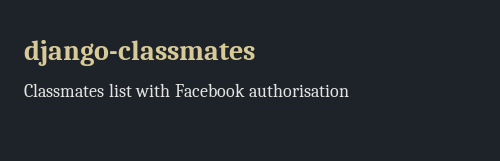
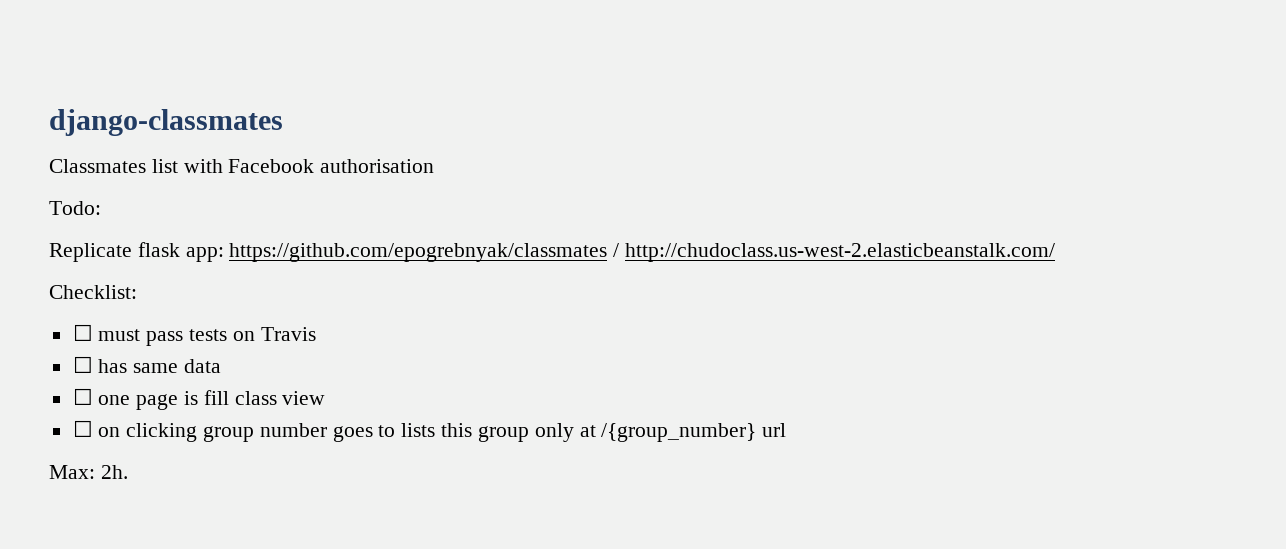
+ Todo:
+ Replicate flask app: https://github.com/epogrebnyak/classmates / http://chudoclass.us-west-2.elasticbeanstalk.com/
+ Checklist:
+ ☐ must pass tests on Travis
+ ☐ has same data
+ ☐ one page is fill class view
+ ☐ on clicking group number goes to lists this group only at /{group_number} url
+ Max: 2h.

